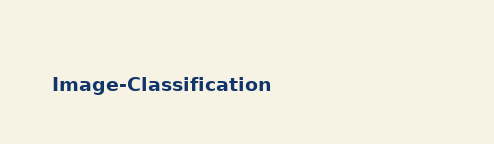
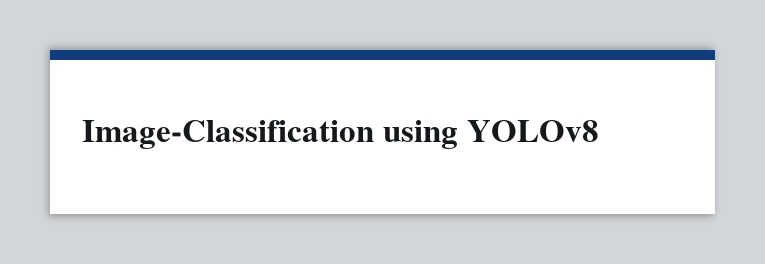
- Image-Classification
+ Image-Classification using YOLOv8

